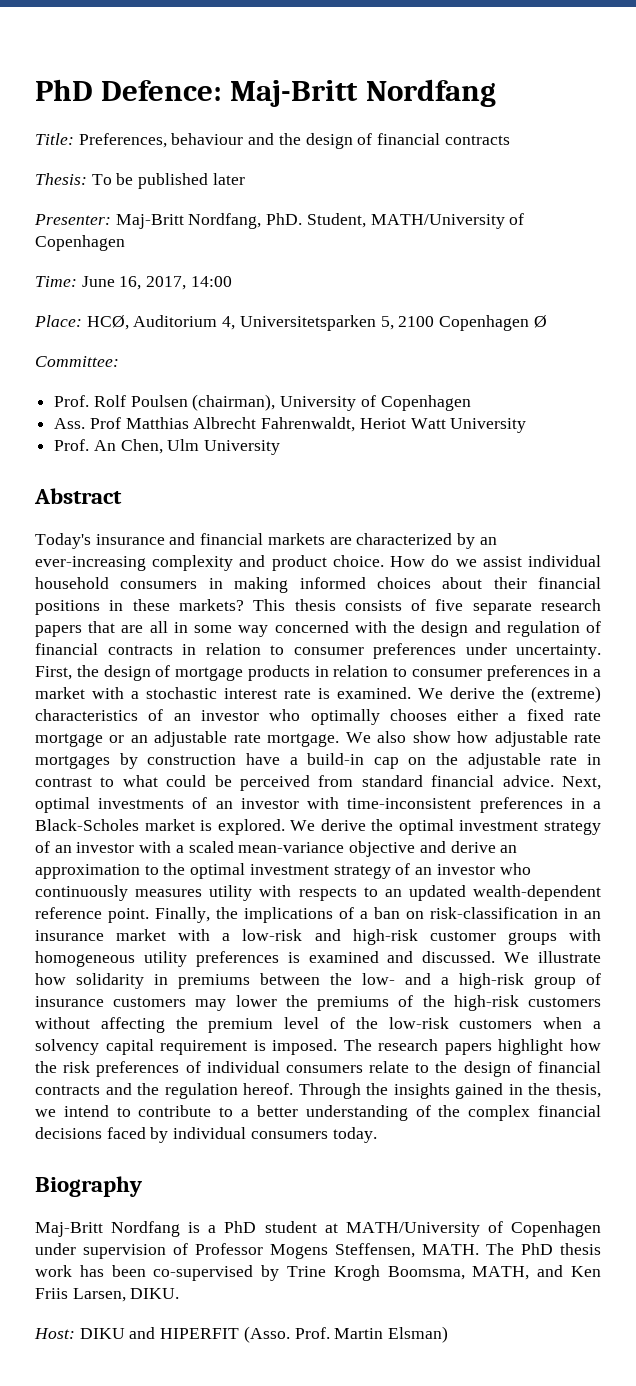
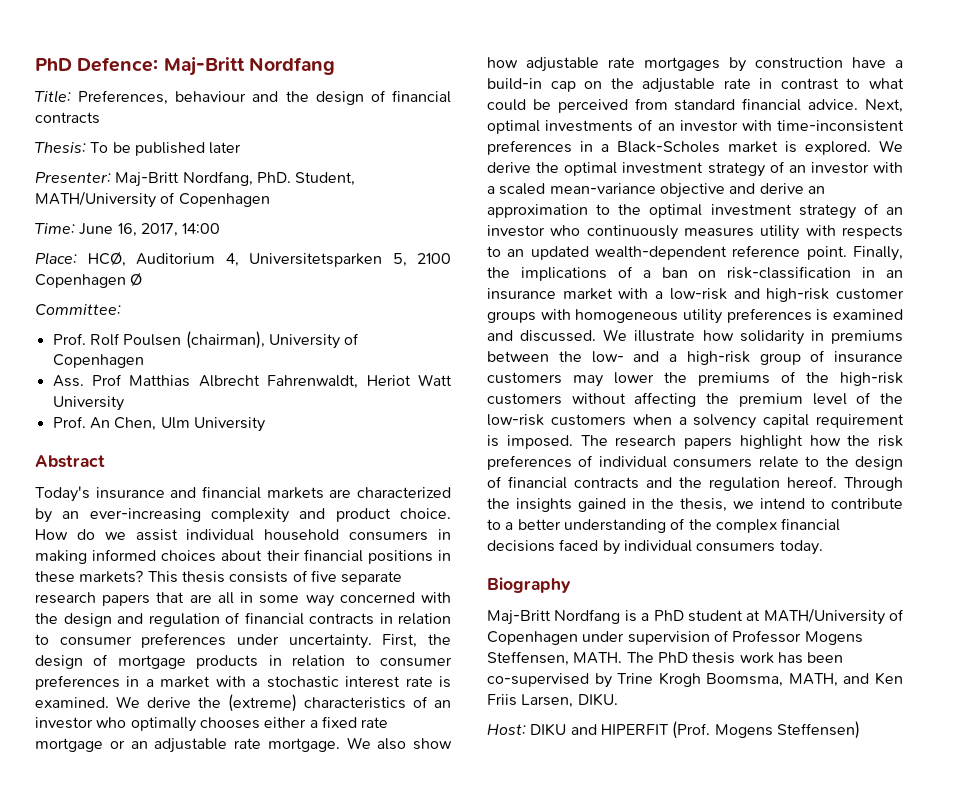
- Host: DIKU and HIPERFIT (Asso. Prof. Martin Elsman)
+ Host: DIKU and HIPERFIT (Prof. Mogens Steffensen)

